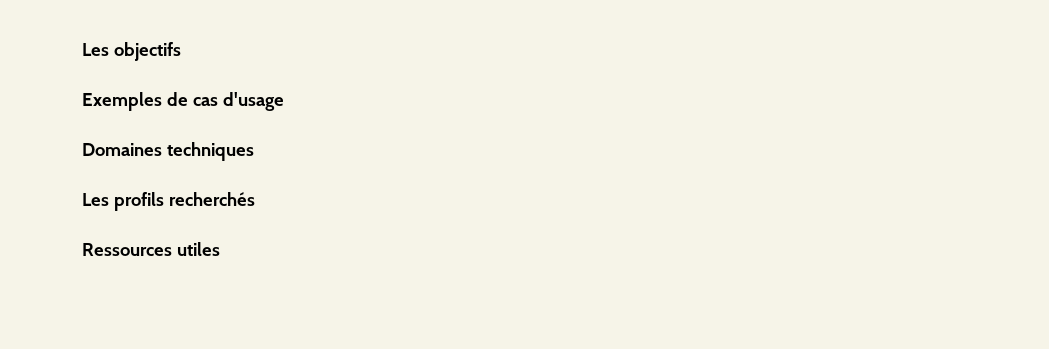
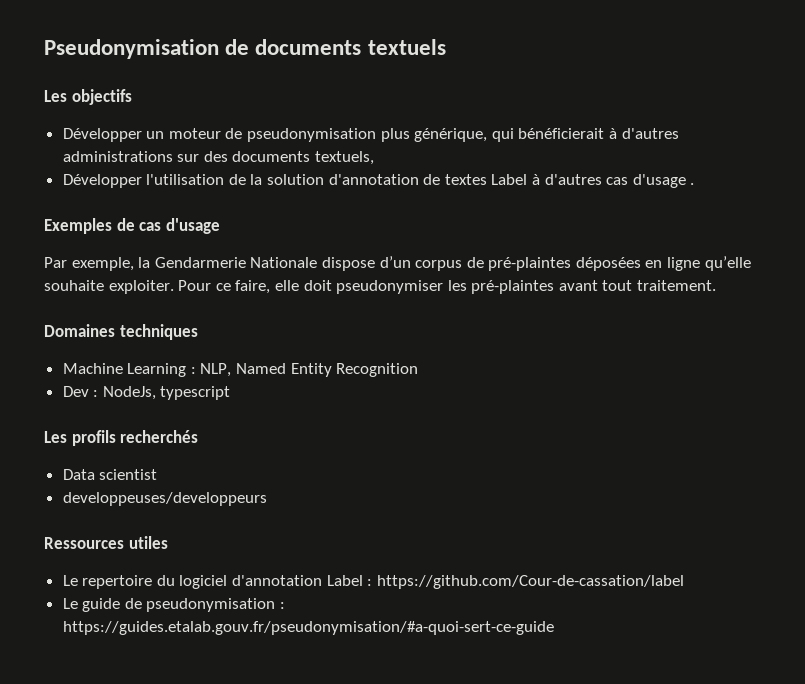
+ Pseudonymisation de documents textuels
  Les objectifs
+ Développer un moteur de pseudonymisation plus générique, qui bénéficierait à d'autres administrations sur des documents textuels,
+ Développer l'utilisation de la solution d'annotation de textes Label à d'autres cas d'usage .
  Exemples de cas d'usage
+ Par exemple, la Gendarmerie Nationale dispose d’un corpus de pré-plaintes déposées en ligne qu’elle souhaite exploiter. Pour ce faire, elle doit pseudonymiser les pré-plaintes avant tout traitement.
  Domaines techniques
+ Machine Learning : NLP, Named Entity Recognition
+ Dev : NodeJs, typescript
+ Data scientist
+ developpeuses/developpeurs
+ Le repertoire du logiciel d'annotation Label : https://github.com/Cour-de-cassation/label
+ Le guide de pseudonymisation : https://guides.etalab.gouv.fr/pseudonymisation/#a-quoi-sert-ce-guide

